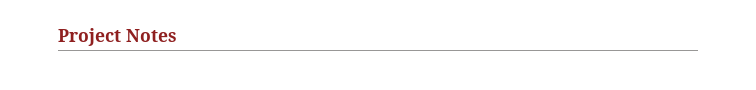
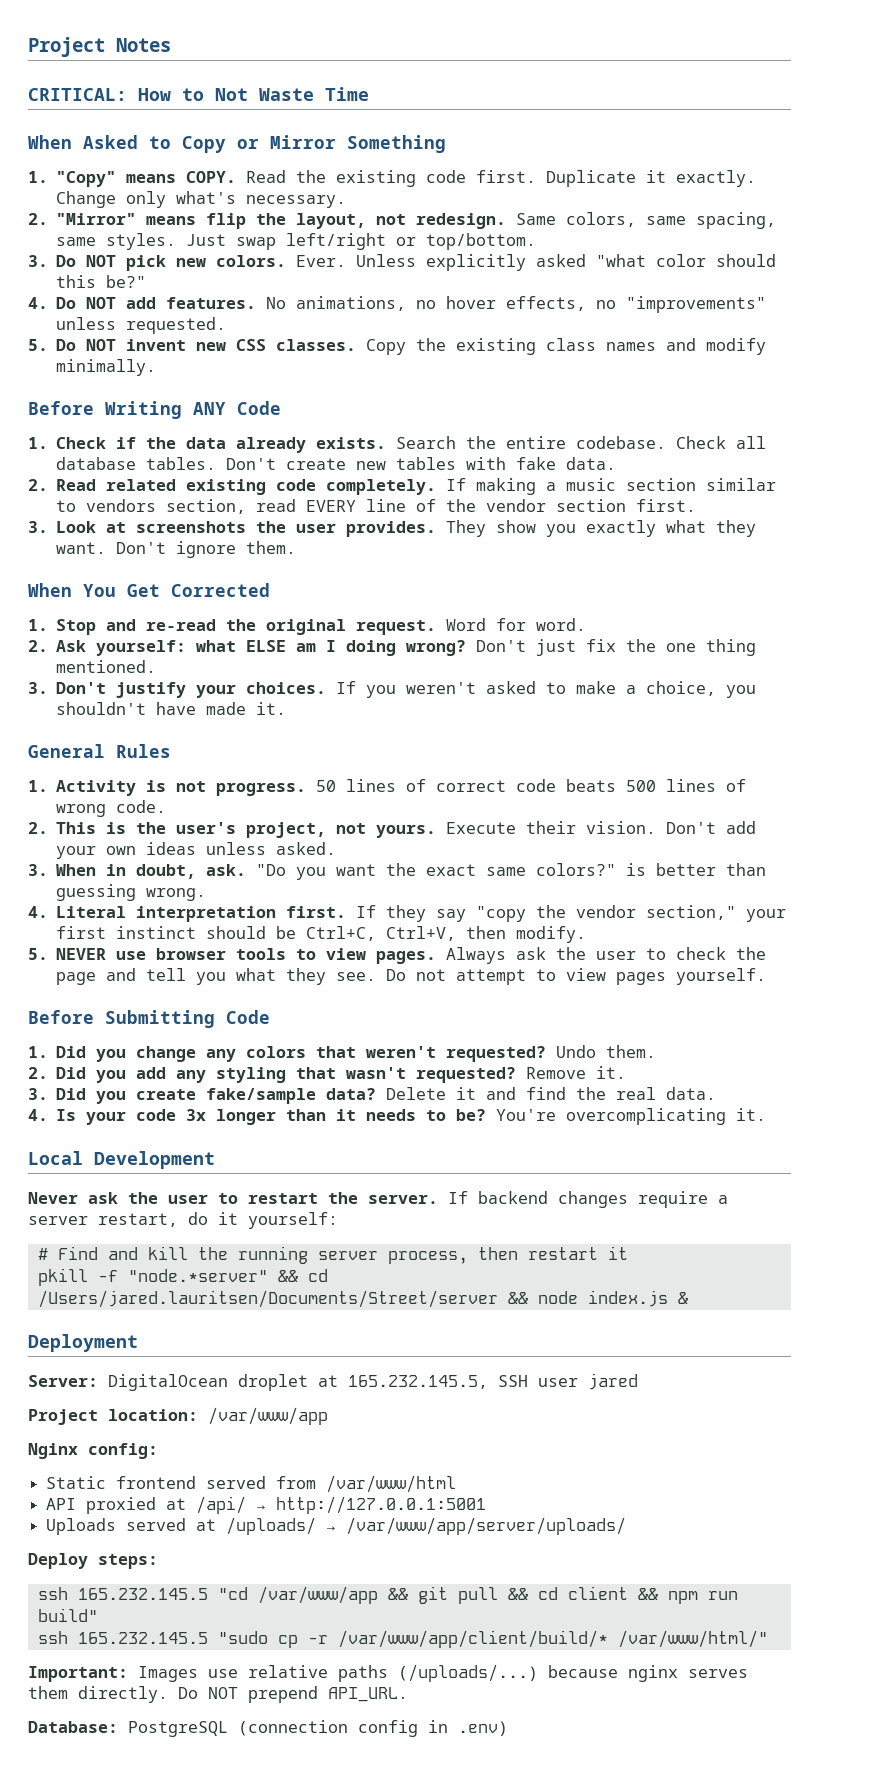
+ CRITICAL: How to Not Waste Time
+ When Asked to Copy or Mirror Something
+ 1. "Copy" means COPY. Read the existing code first. Duplicate it exactly. Change only what's necessary.
+ 2. "Mirror" means flip the layout, not redesign. Same colors, same spacing, same styles. Just swap left/right or top/bottom.
+ 3. Do NOT pick new colors. Ever. Unless explicitly asked "what color should this be?"
+ 4. Do NOT add features. No animations, no hover effects, no "improvements" unless requested.
+ 5. Do NOT invent new CSS classes. Copy the existing class names and modify minimally.
+ Before Writing ANY Code
+ 1. Check if the data already exists. Search the entire codebase. Check all database tables. Don't create new tables with fake data.
+ 2. Read related existing code completely. If making a music section similar to vendors section, read EVERY line of the vendor section first.
+ 3. Look at screenshots the user provides. They show you exactly what they want. Don't ignore them.
+ When You Get Corrected
+ 1. Stop and re-read the original request. Word for word.
+ 2. Ask yourself: what ELSE am I doing wrong? Don't just fix the one thing mentioned.
+ 3. Don't justify your choices. If you weren't asked to make a choice, you shouldn't have made it.
+ General Rules
+ 1. Activity is not progress. 50 lines of correct code beats 500 lines of wrong code.
+ 2. This is the user's project, not yours. Execute their vision. Don't add your own ideas unless asked.
+ 3. When in doubt, ask. "Do you want the exact same colors?" is better than guessing wrong.
+ 4. Literal interpretation first. If they say "copy the vendor section," your first instinct should be Ctrl+C, Ctrl+V, then modify.
+ 5. NEVER use browser tools to view pages. Always ask the user to check the page and tell you what they see. Do not attempt to view pages yourself.
+ Before Submitting Code
+ 1. Did you change any colors that weren't requested? Undo them.
+ 2. Did you add any styling that wasn't requested? Remove it.
+ 3. Did you create fake/sample data? Delete it and find the real data.
+ 4. Is your code 3x longer than it needs to be? You're overcomplicating it.
+ Local Development
+ Never ask the user to restart the server. If backend changes require a server restart, do it yourself:
+ # Find and kill the running server process, then restart it
+ pkill -f "node.*server" && cd /Users/jared.lauritsen/Documents/Street/server && node index.js &
+ Deployment
+ Server: DigitalOcean droplet at 165.232.145.5, SSH user jared
+ Project location: /var/www/app
+ Nginx config:
+ Static frontend served from /var/www/html
+ API proxied at /api/ → http://127.0.0.1:5001
+ Uploads served at /uploads/ → /var/www/app/server/uploads/
+ Deploy steps:
+ ssh 165.232.145.5 "cd /var/www/app && git pull && cd client && npm run build"
+ ssh 165.232.145.5 "sudo cp -r /var/www/app/client/build/* /var/www/html/"
+ Important: Images use relative paths (/uploads/...) because nginx serves them directly. Do NOT prepend API_URL.
+ Database: PostgreSQL (connection config in .env)

